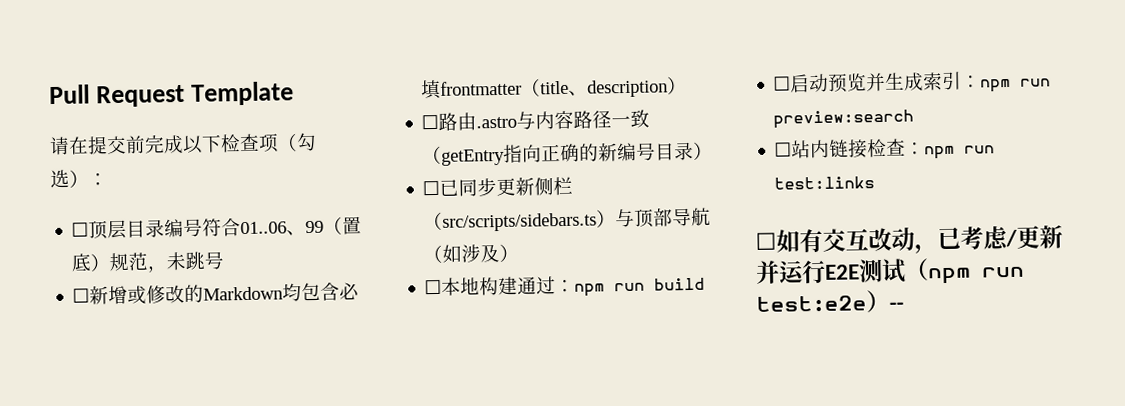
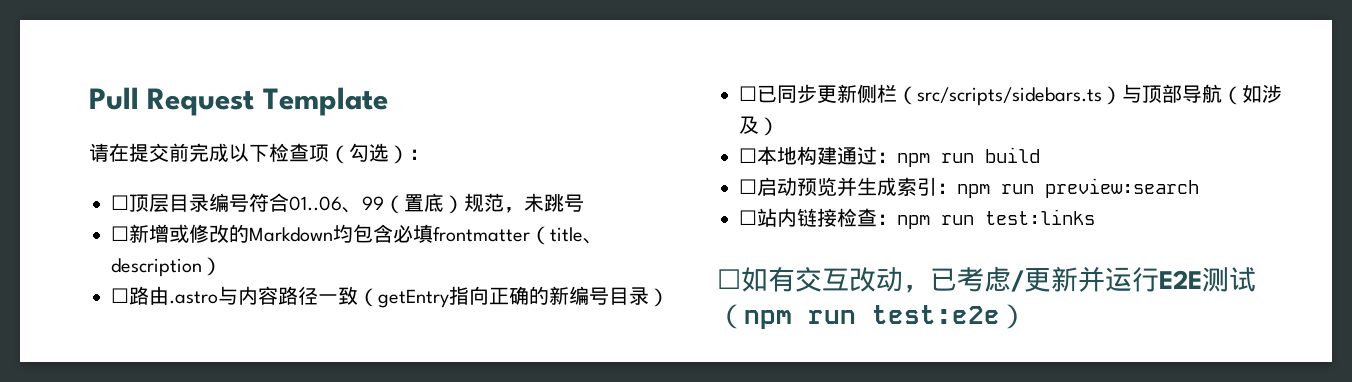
- ☐如有交互改动，已考虑/更新并运行E2E测试（npm run test:e2e）--
+ ☐如有交互改动，已考虑/更新并运行E2E测试（npm run test:e2e）

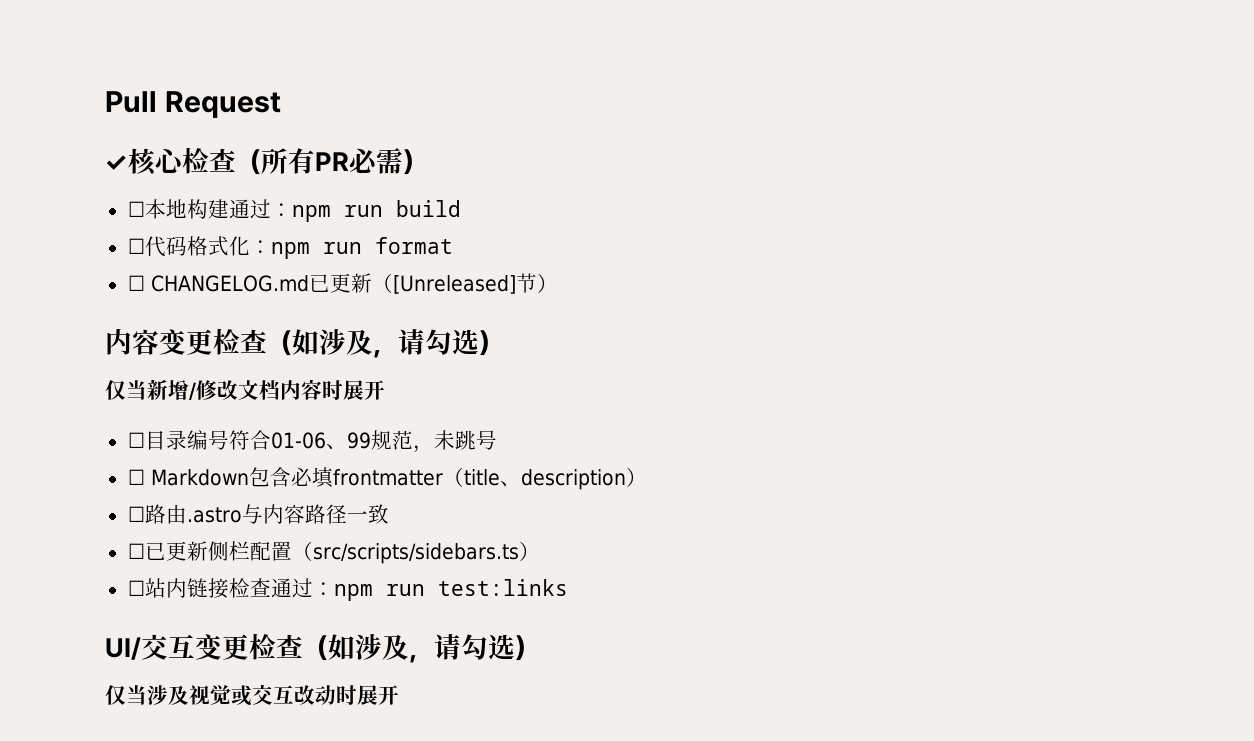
- Pull Request Template
- 请在提交前完成以下检查项（勾选）：
- ☐顶层目录编号符合01..06、99（置底）规范，未跳号
+ Pull Request
+ ✓核心检查（所有PR必需）
+ ☐本地构建通过：npm run build
+ ☐代码格式化：npm run format
+ ☐ CHANGELOG.md已更新（[Unreleased]节）
+ 内容变更检查（如涉及，请勾选）
+ 仅当新增/修改文档内容时展开
+ ☐目录编号符合01-06、99规范，未跳号
- ☐新增或修改的Markdown均包含必填frontmatter（title、description）
+ ☐ Markdown包含必填frontmatter（title、description）
- ☐路由.astro与内容路径一致（getEntry指向正确的新编号目录）
+ ☐路由.astro与内容路径一致
- ☐已同步更新侧栏（src/scripts/sidebars.ts）与顶部导航（如涉及）
- ☐本地构建通过：npm run build
- ☐启动预览并生成索引：npm run preview:search
+ ☐已更新侧栏配置（src/scripts/sidebars.ts）
- ☐站内链接检查：npm run test:links
+ ☐站内链接检查通过：npm run test:links
- ☐如有交互改动，已考虑/更新并运行E2E测试（npm run test:e2e）
+ UI/交互变更检查（如涉及，请勾选）
+ 仅当涉及视觉或交互改动时展开

